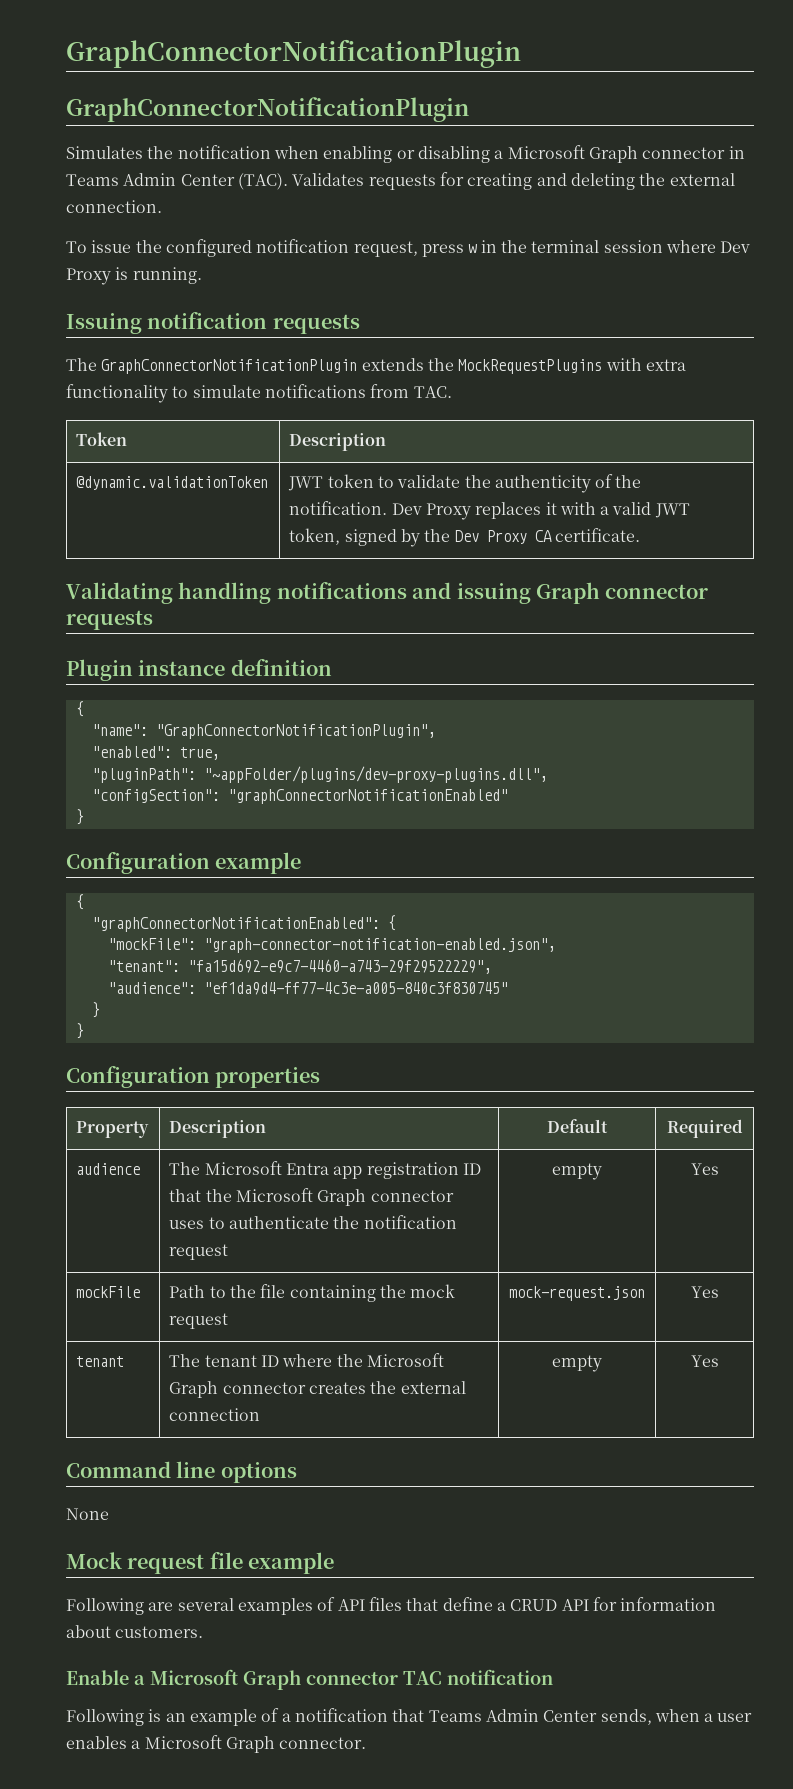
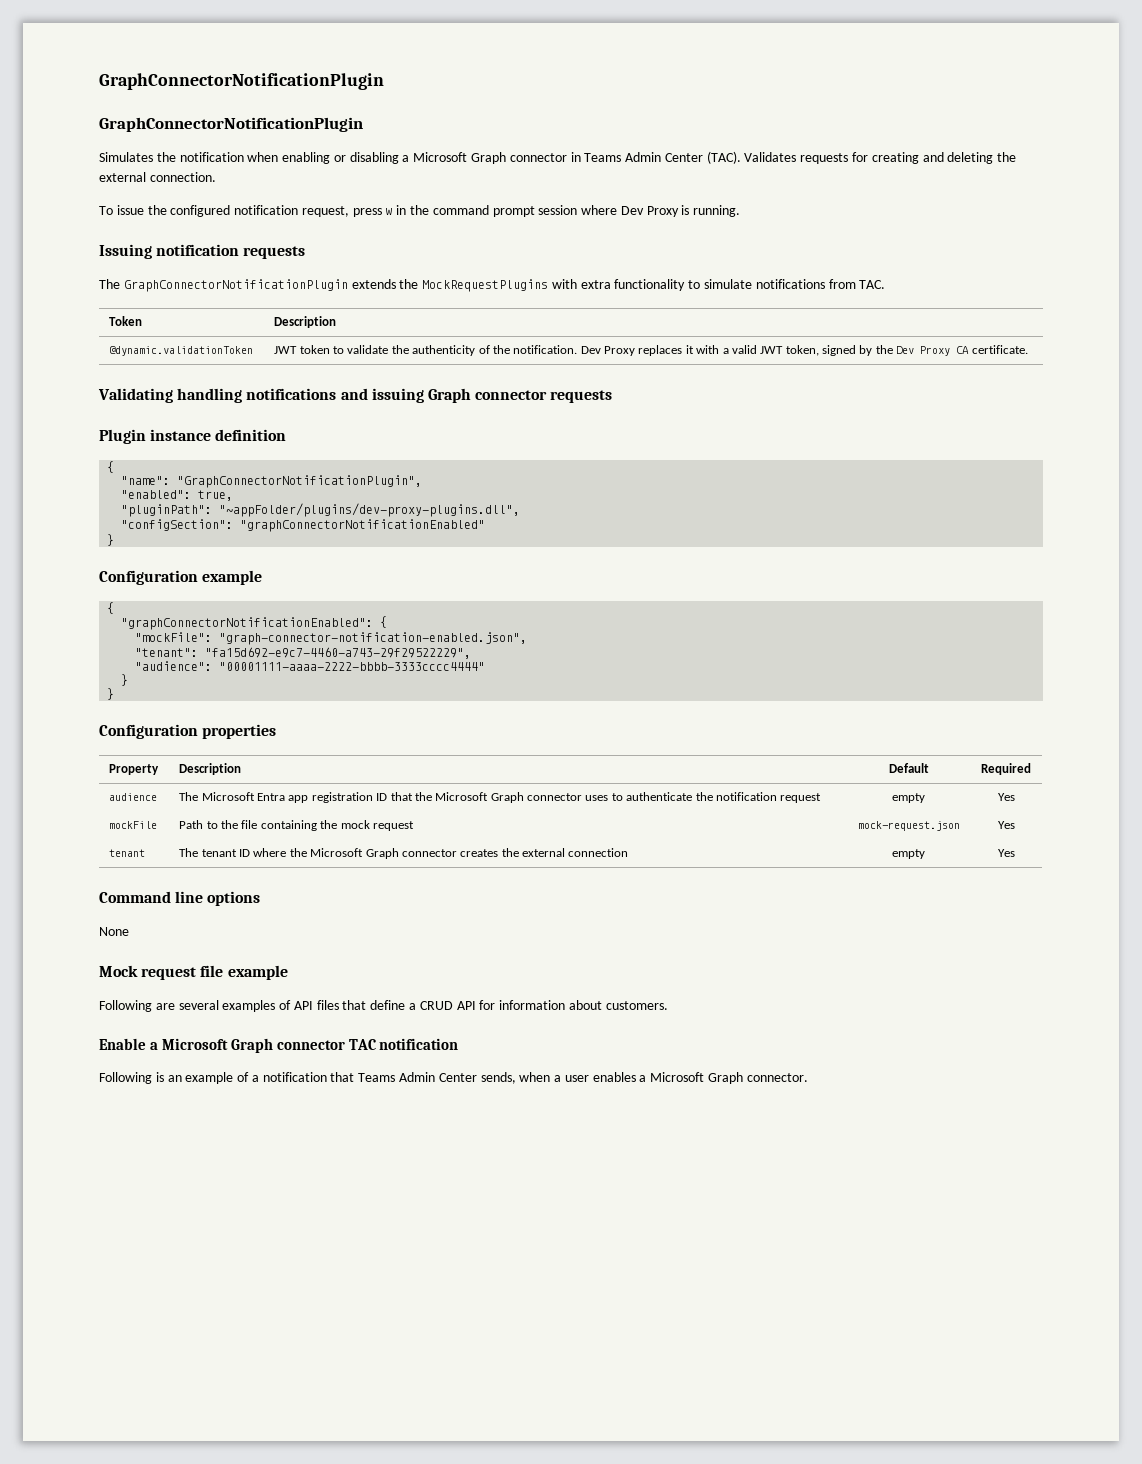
- To issue the configured notification request, press w in the terminal session where Dev Proxy is running.
+ To issue the configured notification request, press w in the command prompt session where Dev Proxy is running.
- "audience": "ef1da9d4-ff77-4c3e-a005-840c3f830745"
+ "audience": "00001111-aaaa-2222-bbbb-3333cccc4444"

